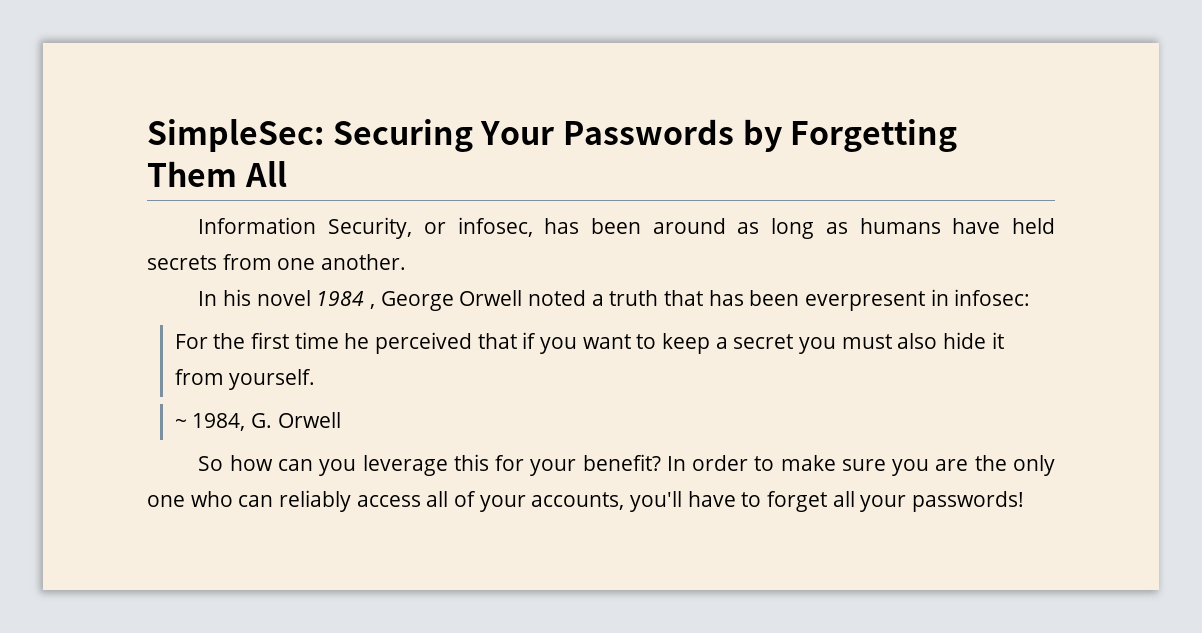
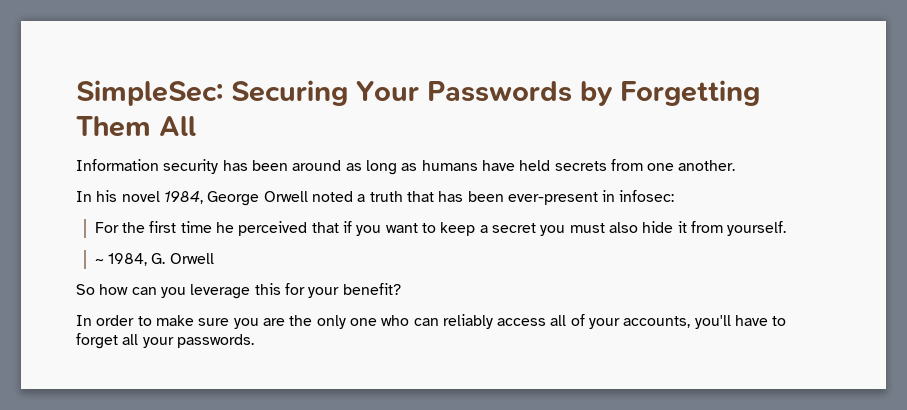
- Information Security, or infosec, has been around as long as humans have held secrets from one another.
+ Information security has been around as long as humans have held secrets from one another.
- In his novel 1984 , George Orwell noted a truth that has been everpresent in infosec:
+ In his novel 1984, George Orwell noted a truth that has been ever-present in infosec:
- So how can you leverage this for your benefit? In order to make sure you are the only one who can reliably access all of your accounts, you'll have to forget all your passwords!
+ So how can you leverage this for your benefit?
+ In order to make sure you are the only one who can reliably access all of your accounts, you'll have to forget all your passwords.

